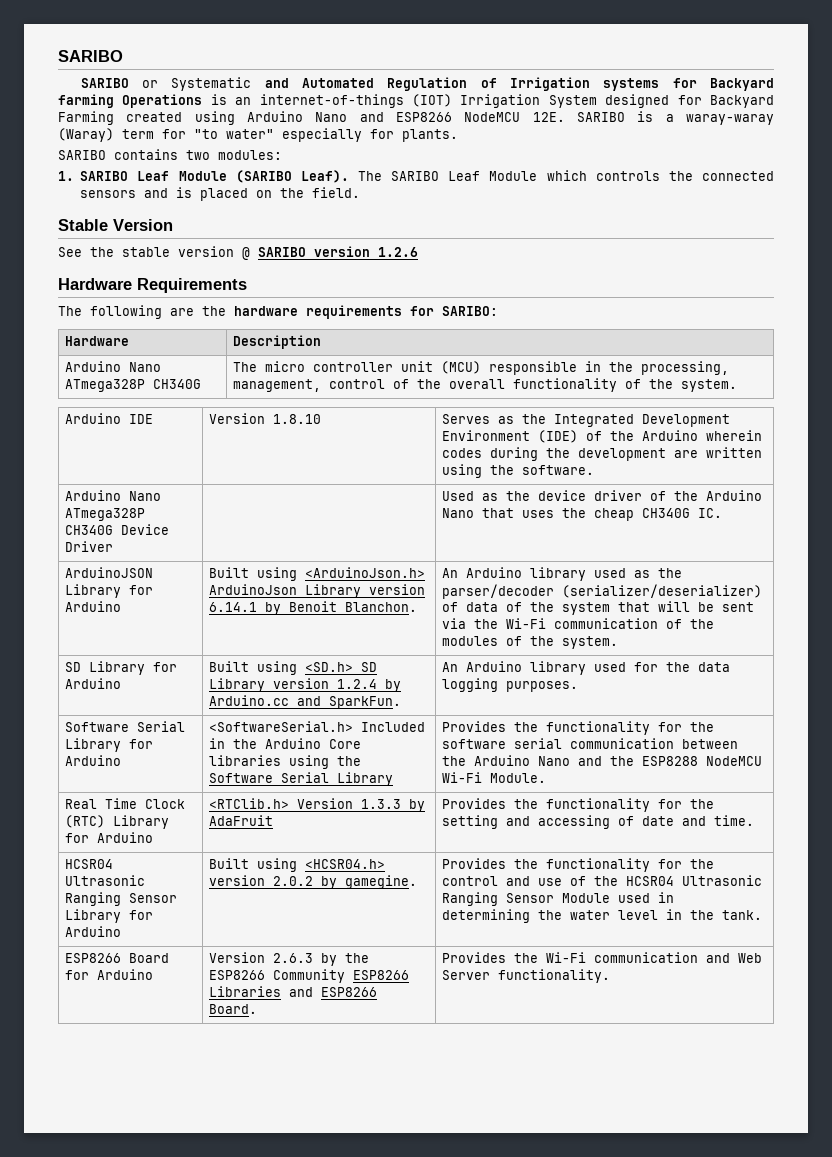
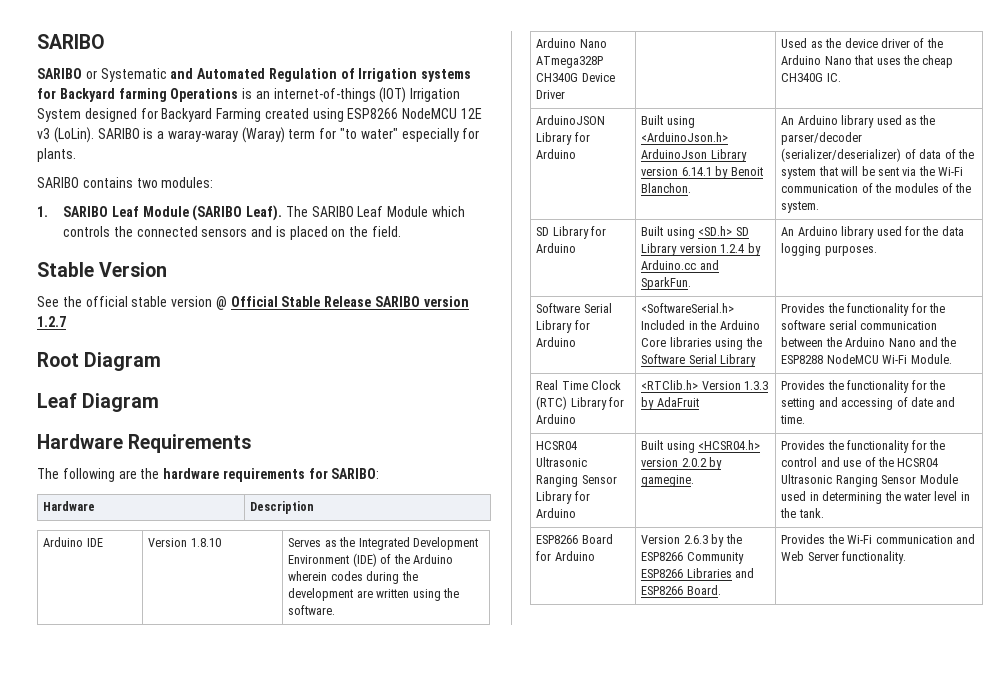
- SARIBO or Systematic and Automated Regulation of Irrigation systems for Backyard farming Operations is an internet-of-things (IOT) Irrigation System designed for Backyard Farming created using Arduino Nano and ESP8266 NodeMCU 12E.
+ SARIBO or Systematic and Automated Regulation of Irrigation systems for Backyard farming Operations is an internet-of-things (IOT) Irrigation System designed for Backyard Farming created using ESP8266 NodeMCU 12E v3 (LoLin).
- See the stable version @ SARIBO version 1.2.6
+ See the official stable version @ Official Stable Release SARIBO version 1.2.7
+ Root Diagram
+ Leaf Diagram
- Arduino Nano ATmega328P CH340G | The micro controller unit (MCU) responsible in the processing, management, control of the overall functionality of the system.

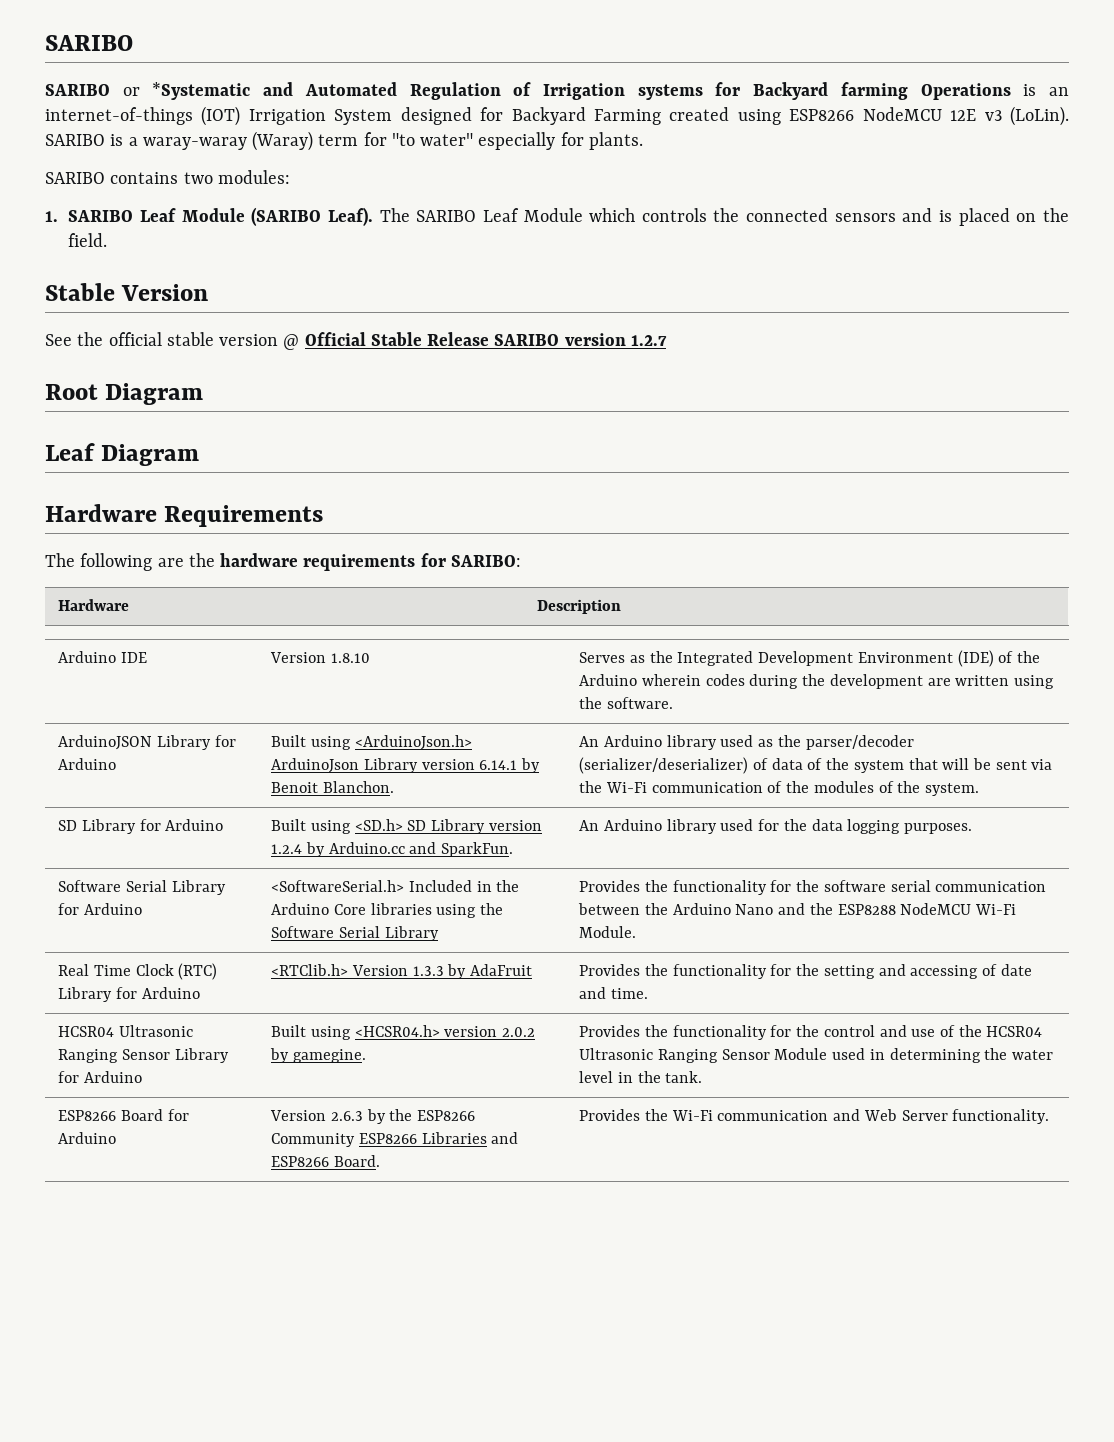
- SARIBO or Systematic and Automated Regulation of Irrigation systems for Backyard farming Operations is an internet-of-things (IOT) Irrigation System designed for Backyard Farming created using ESP8266 NodeMCU 12E v3 (LoLin).
+ SARIBO or *Systematic and Automated Regulation of Irrigation systems for Backyard farming Operations is an internet-of-things (IOT) Irrigation System designed for Backyard Farming created using ESP8266 NodeMCU 12E v3 (LoLin).
- Arduino Nano ATmega328P CH340G Device Driver | | Used as the device driver of the Arduino Nano that uses the cheap CH340G IC.

